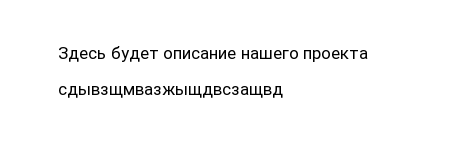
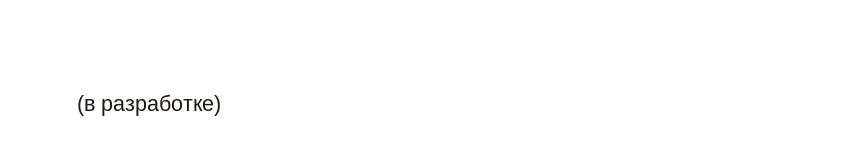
- Здесь будет описание нашего проекта
- сдывзщмвазжыщдвсзащвд
+ (в разработке)

